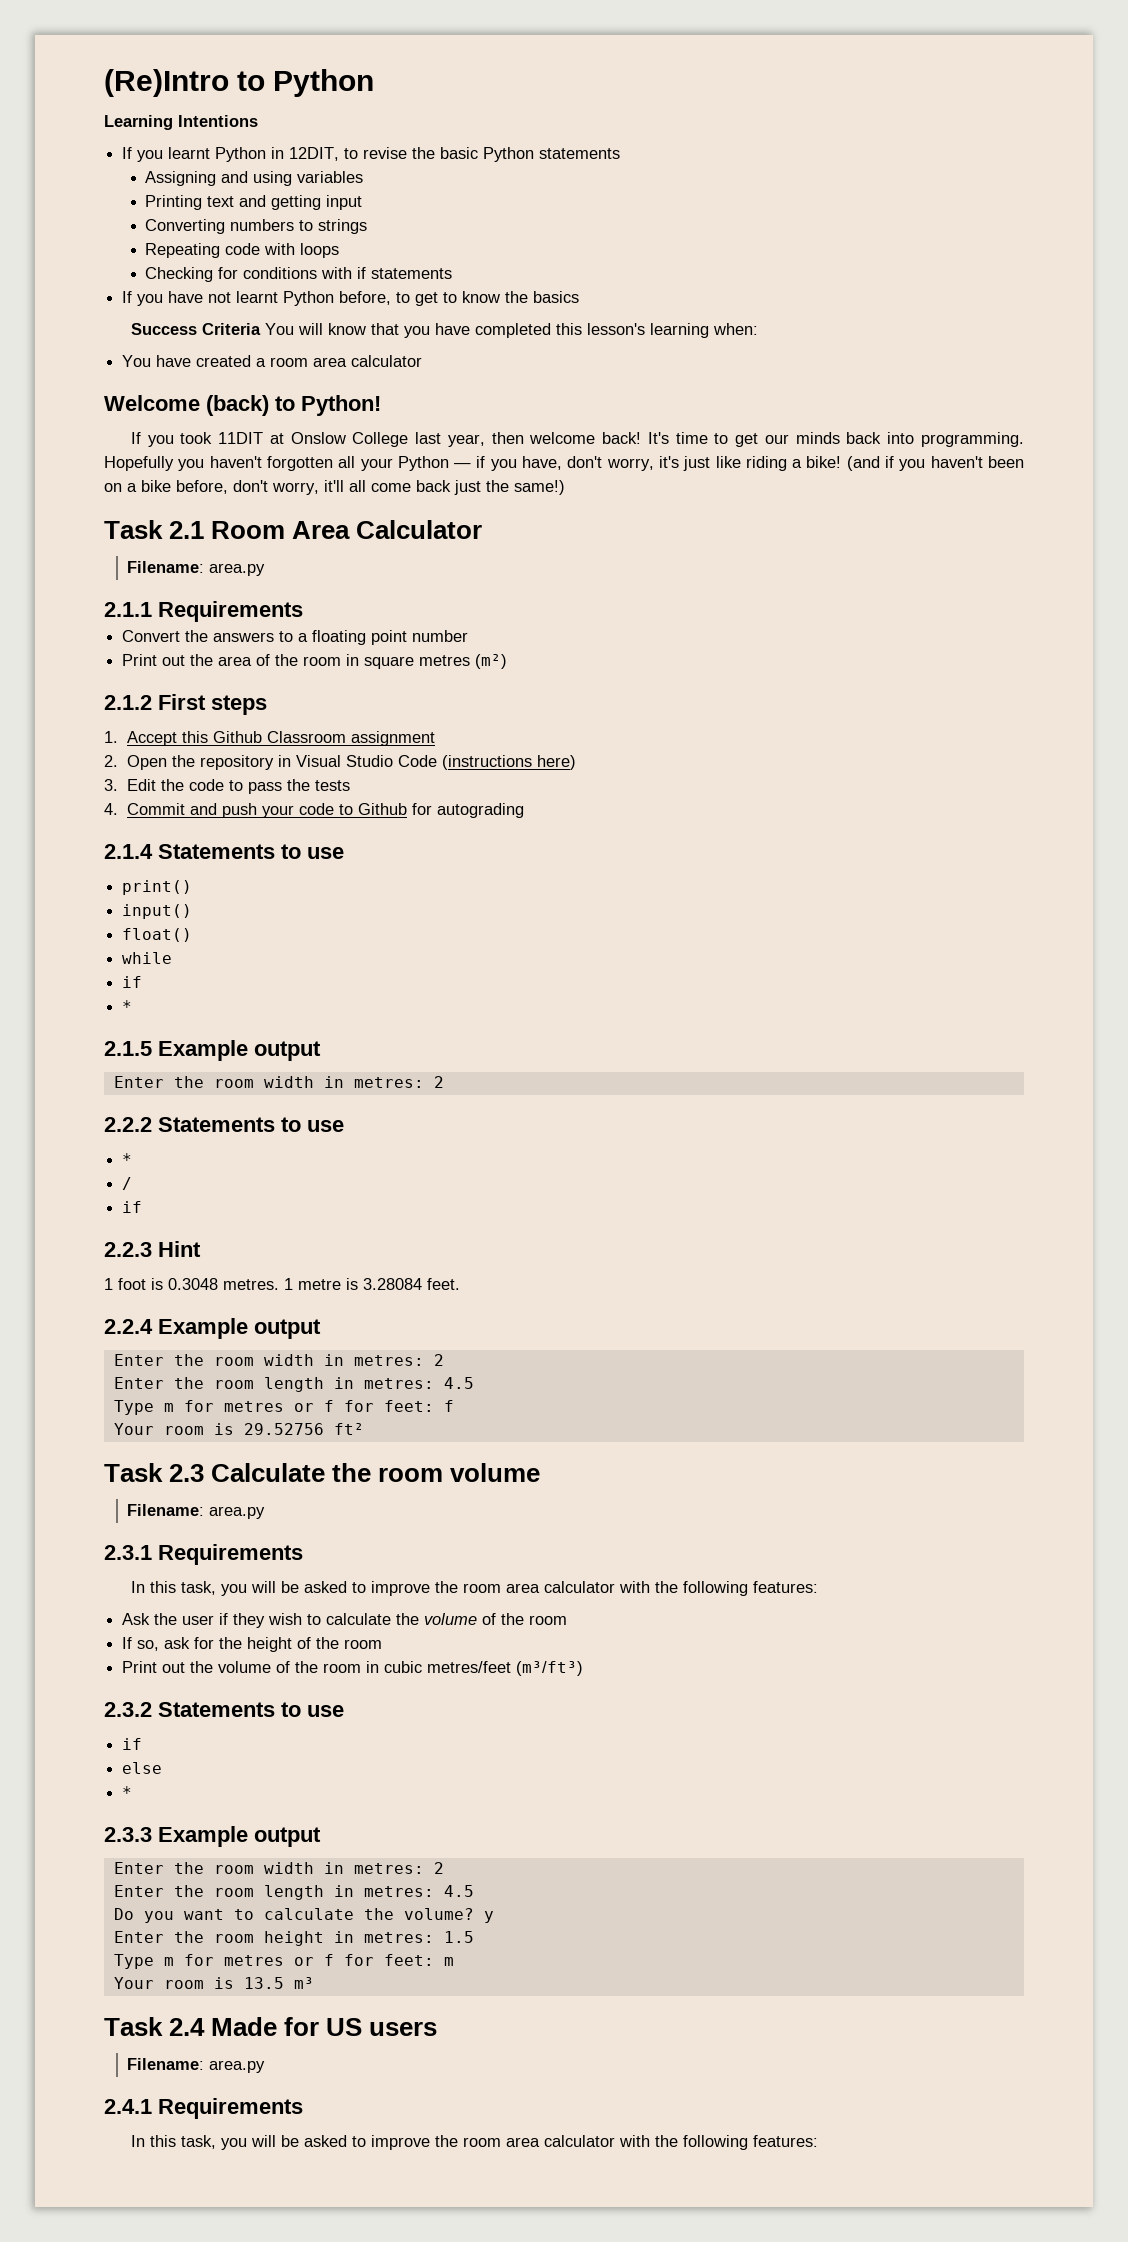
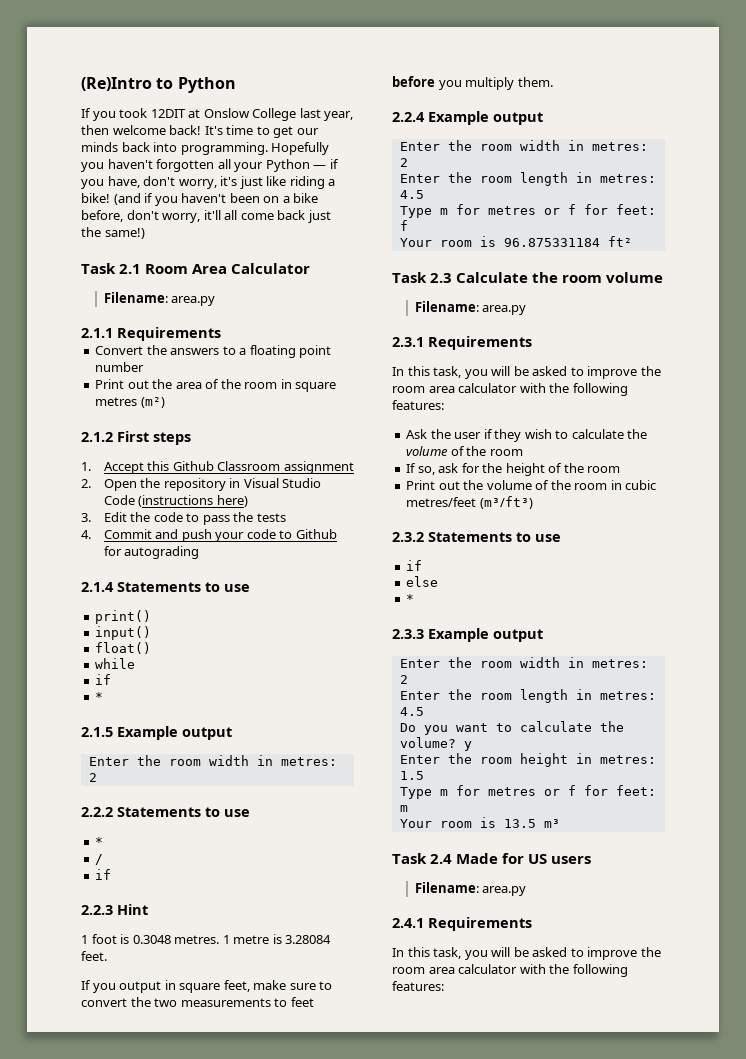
- Learning Intentions
- If you learnt Python in 12DIT, to revise the basic Python statements
- Assigning and using variables
- Printing text and getting input
- Converting numbers to strings
- Repeating code with loops
- Checking for conditions with if statements
- If you have not learnt Python before, to get to know the basics
- Success Criteria You will know that you have completed this lesson's learning when:
- You have created a room area calculator
- Welcome (back) to Python!
- If you took 11DIT at Onslow College last year, then welcome back!
+ If you took 12DIT at Onslow College last year, then welcome back!
+ If you output in square feet, make sure to convert the two measurements to feet before you multiply them.
- Your room is 29.52756 ft²
+ Your room is 96.875331184 ft²

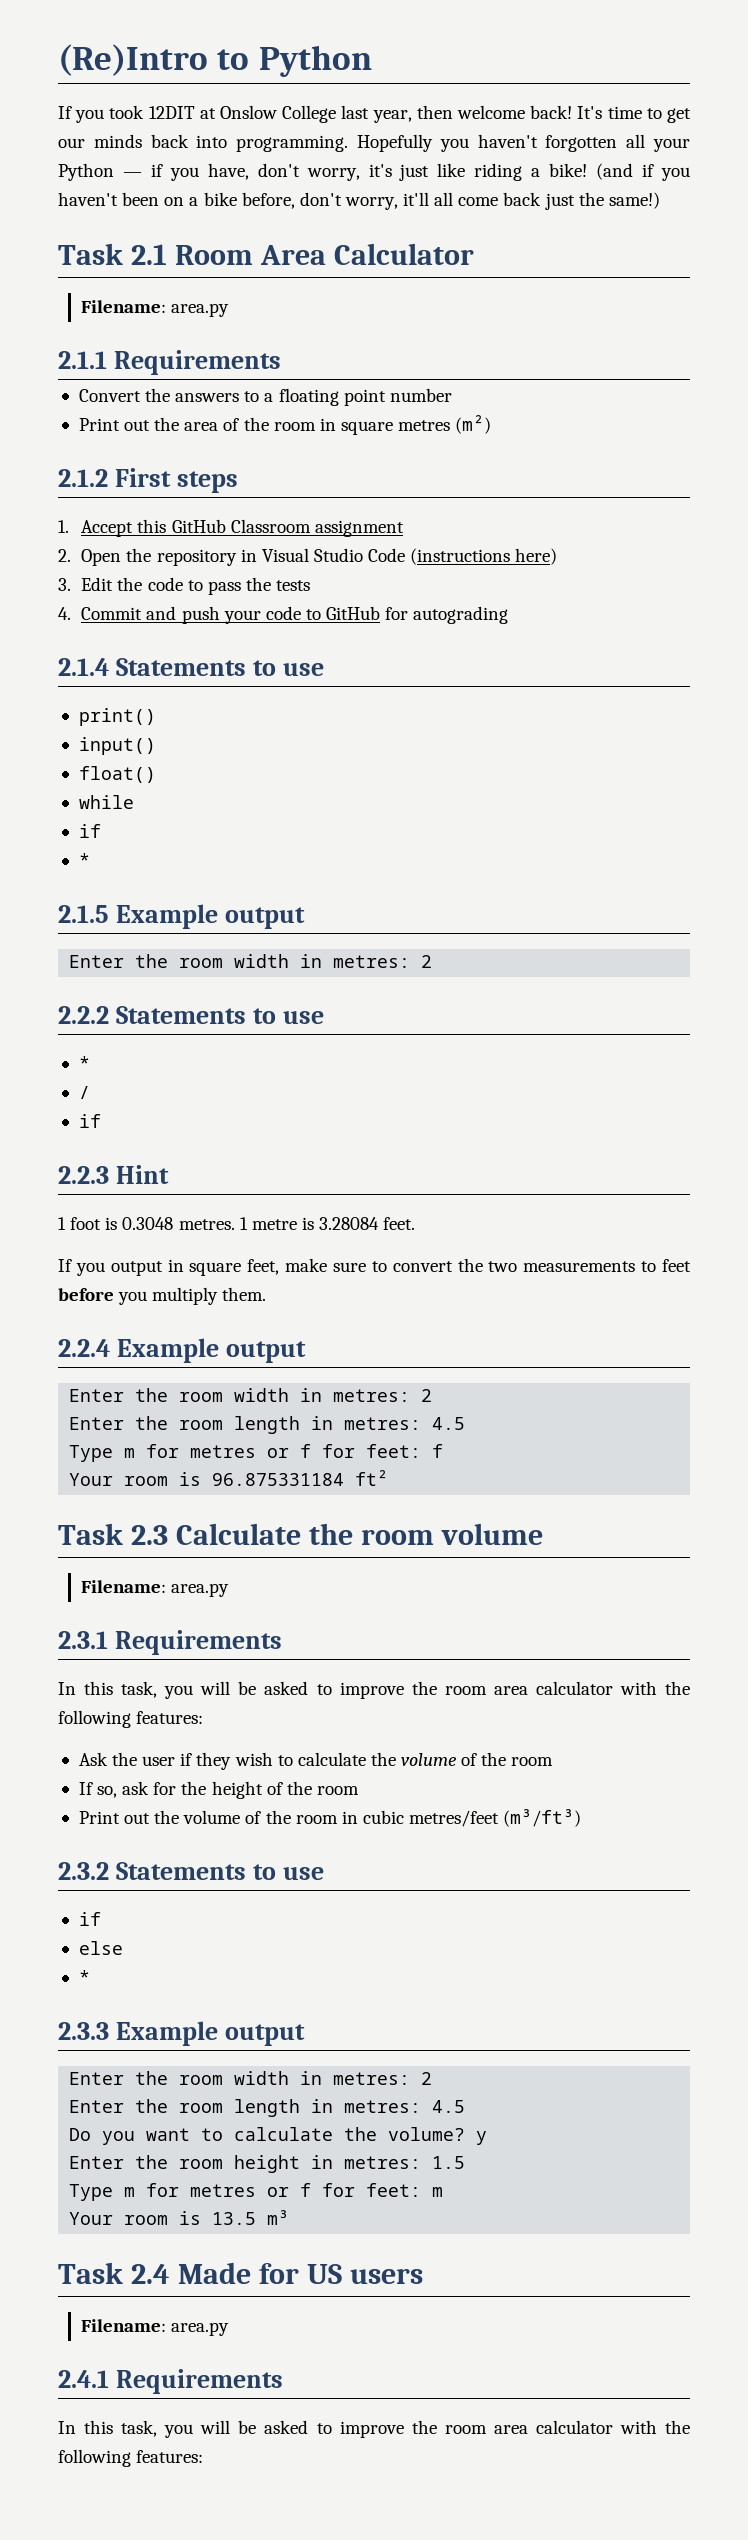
- 1. Accept this Github Classroom assignment
+ 1. Accept this GitHub Classroom assignment
- 4. Commit and push your code to Github for autograding
+ 4. Commit and push your code to GitHub for autograding

